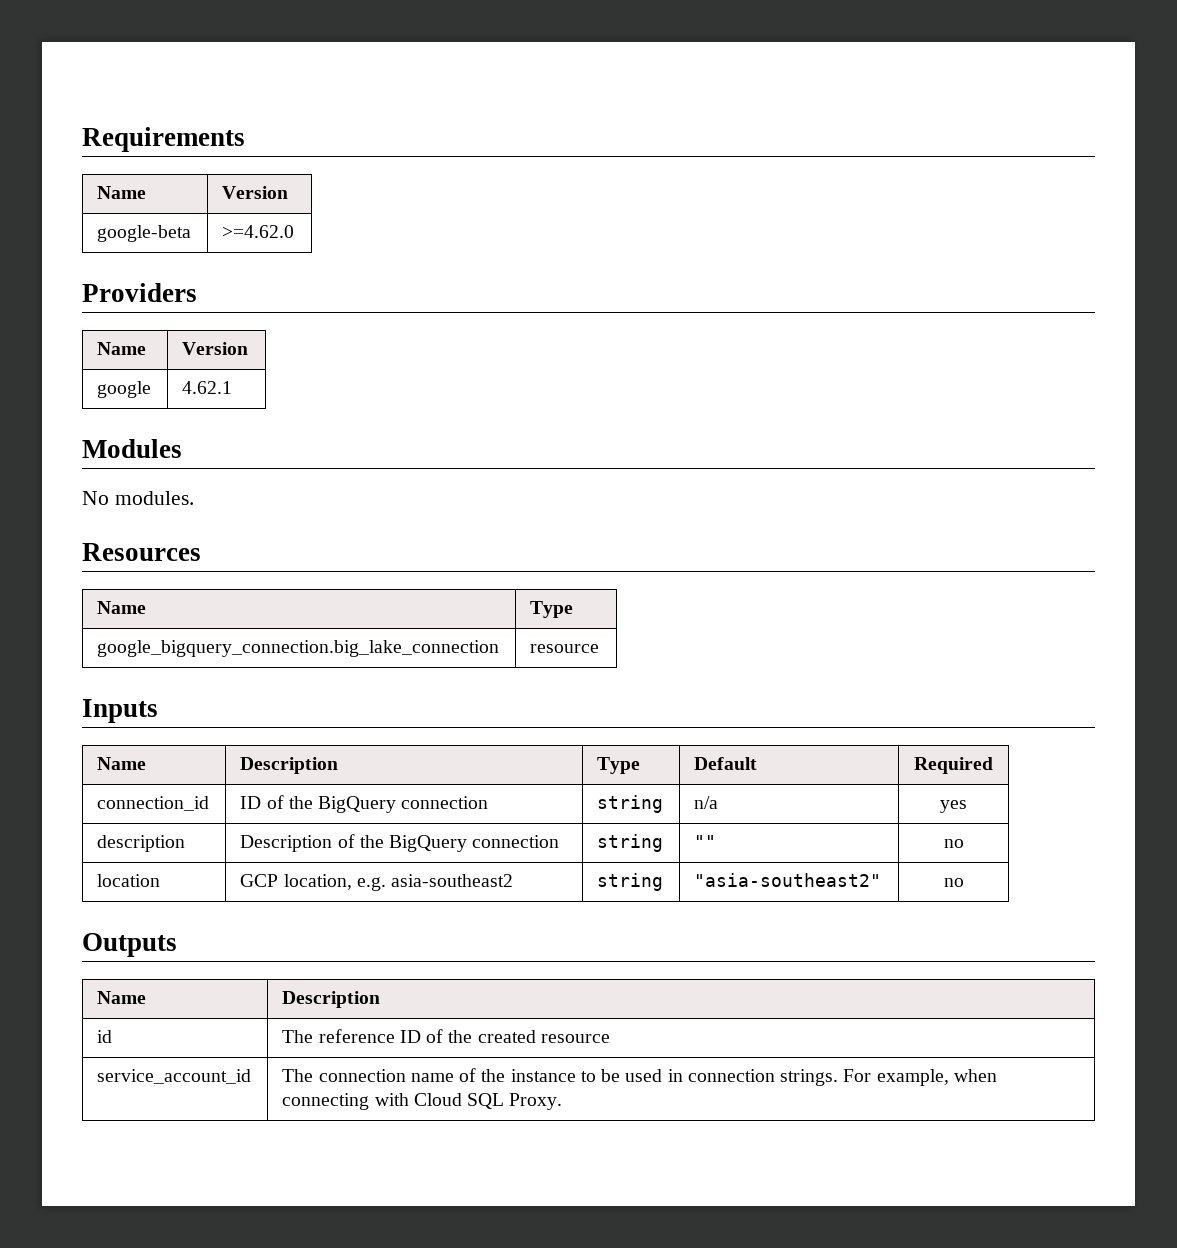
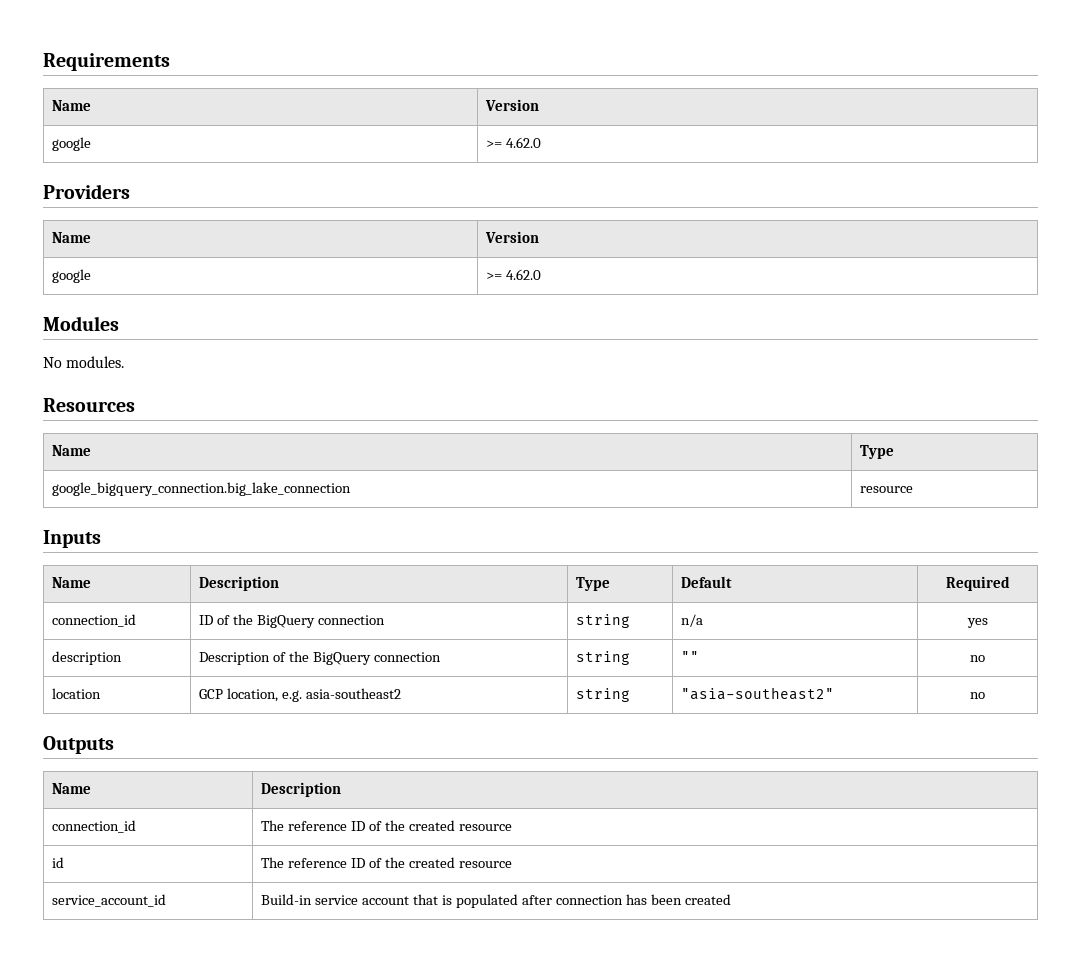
  Requirements
  Name | Version
- google-beta | >=4.62.0
+ google | >= 4.62.0
  Providers
  Name | Version
- google | 4.62.1
+ google | >= 4.62.0
+ connection_id | The reference ID of the created resource
- service_account_id | The connection name of the instance to be used in connection strings. For example, when connecting with Cloud SQL Proxy.
+ service_account_id | Build-in service account that is populated after connection has been created

